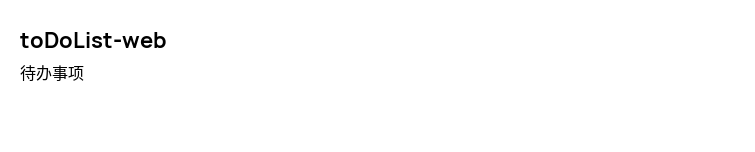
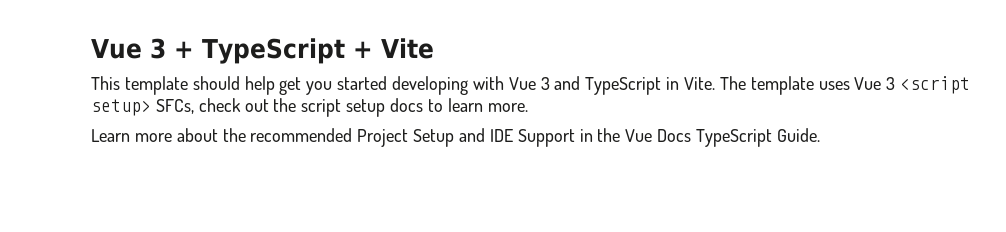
- toDoList-web
- 待办事项
+ Vue 3 + TypeScript + Vite
+ This template should help get you started developing with Vue 3 and TypeScript in Vite. The template uses Vue 3 <script setup> SFCs, check out the script setup docs to learn more.
+ Learn more about the recommended Project Setup and IDE Support in the Vue Docs TypeScript Guide.

